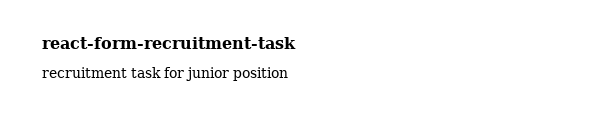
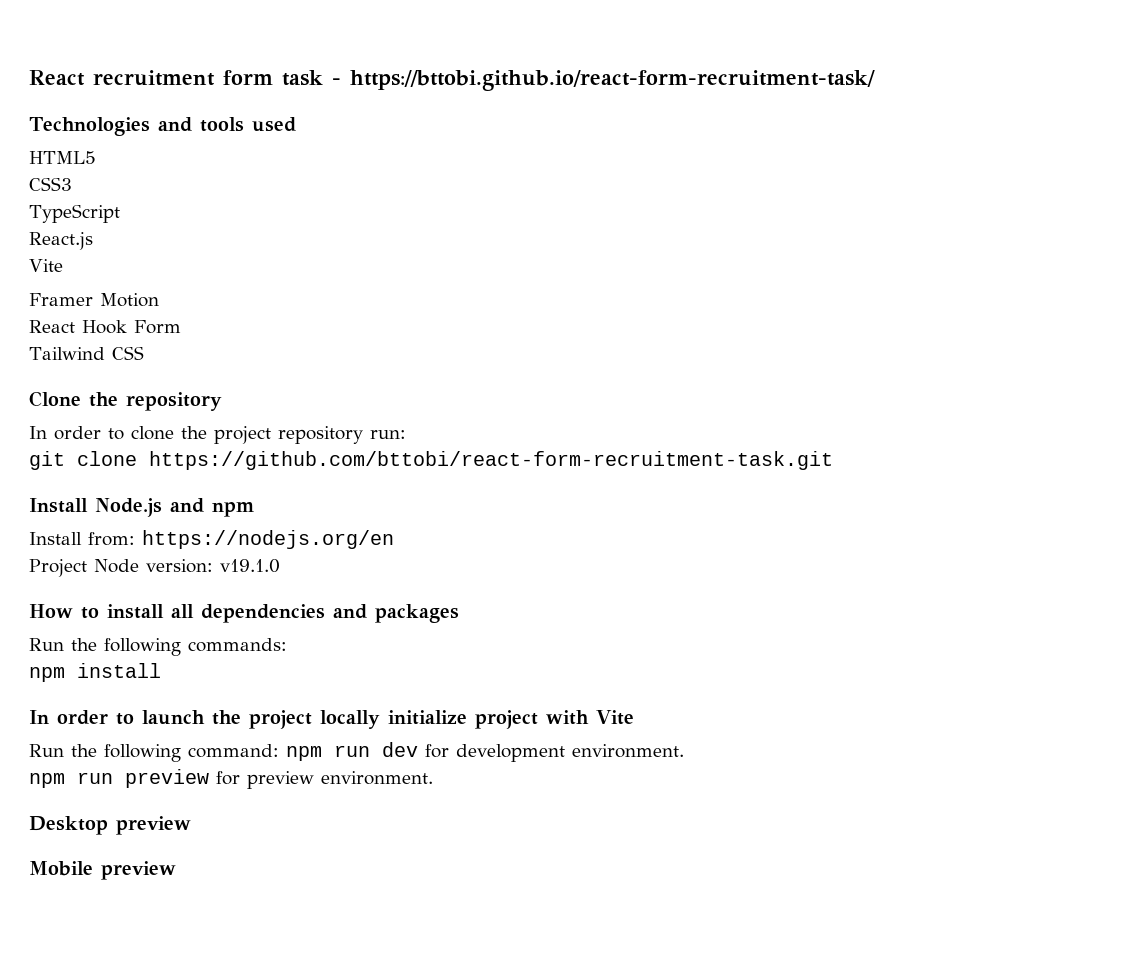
- react-form-recruitment-task
- recruitment task for junior position
+ React recruitment form task - https://bttobi.github.io/react-form-recruitment-task/
+ Technologies and tools used
+ HTML5
+ CSS3
+ TypeScript
+ React.js
+ Vite
+ Framer Motion
+ React Hook Form
+ Tailwind CSS
+ Clone the repository
+ In order to clone the project repository run:
+ git clone https://github.com/bttobi/react-form-recruitment-task.git
+ Install Node.js and npm
+ Install from: https://nodejs.org/en
+ Project Node version: v19.1.0
+ How to install all dependencies and packages
+ Run the following commands:
+ npm install
+ In order to launch the project locally initialize project with Vite
+ Run the following command: npm run dev for development environment.
+ npm run preview for preview environment.
+ Desktop preview
+ Mobile preview

